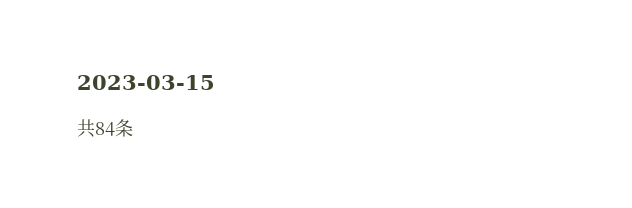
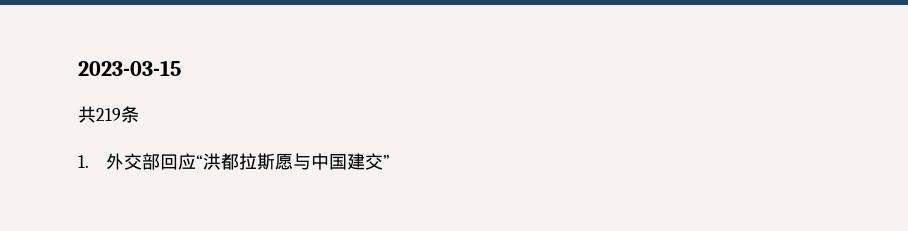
- 共84条
+ 共219条
+ 1.外交部回应“洪都拉斯愿与中国建交”

